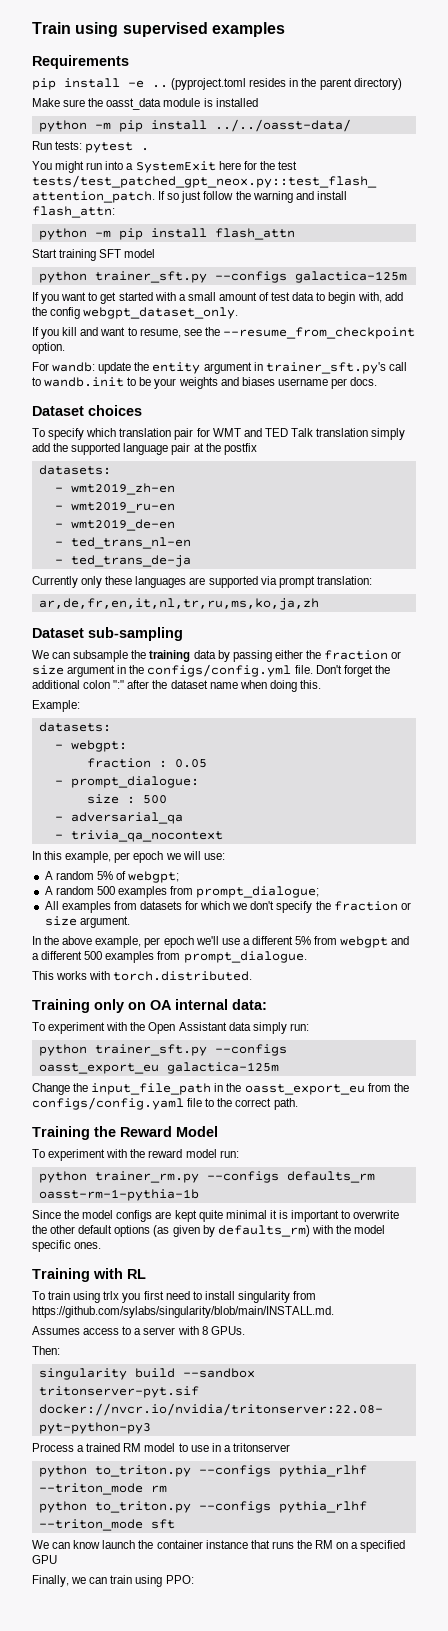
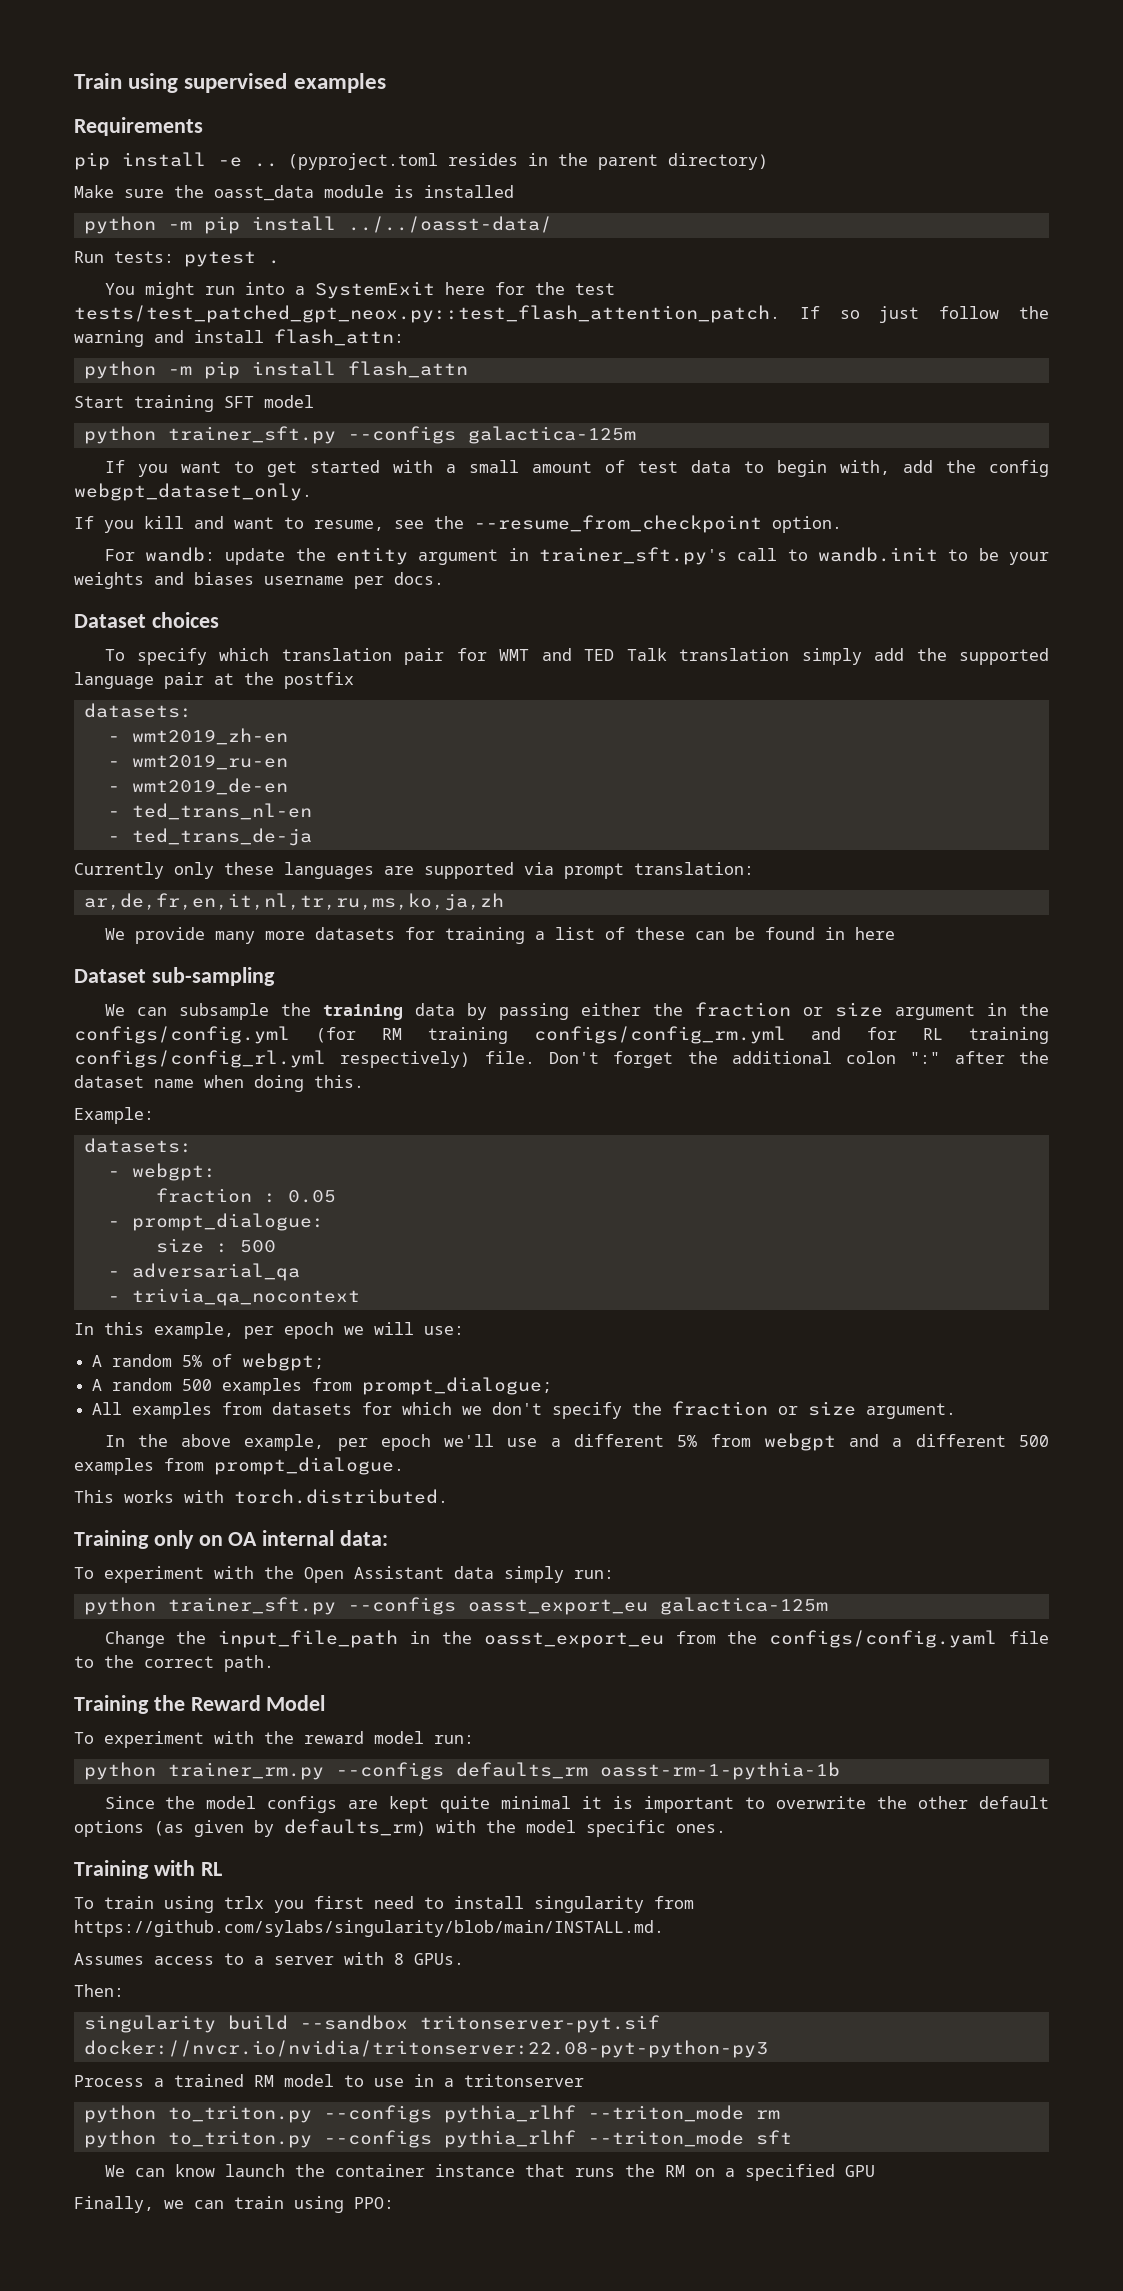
+ We provide many more datasets for training a list of these can be found in here
- We can subsample the training data by passing either the fraction or size argument in the configs/config.yml file.
+ We can subsample the training data by passing either the fraction or size argument in the configs/config.yml (for RM training configs/config_rm.yml and for RL training configs/config_rl.yml respectively) file.

